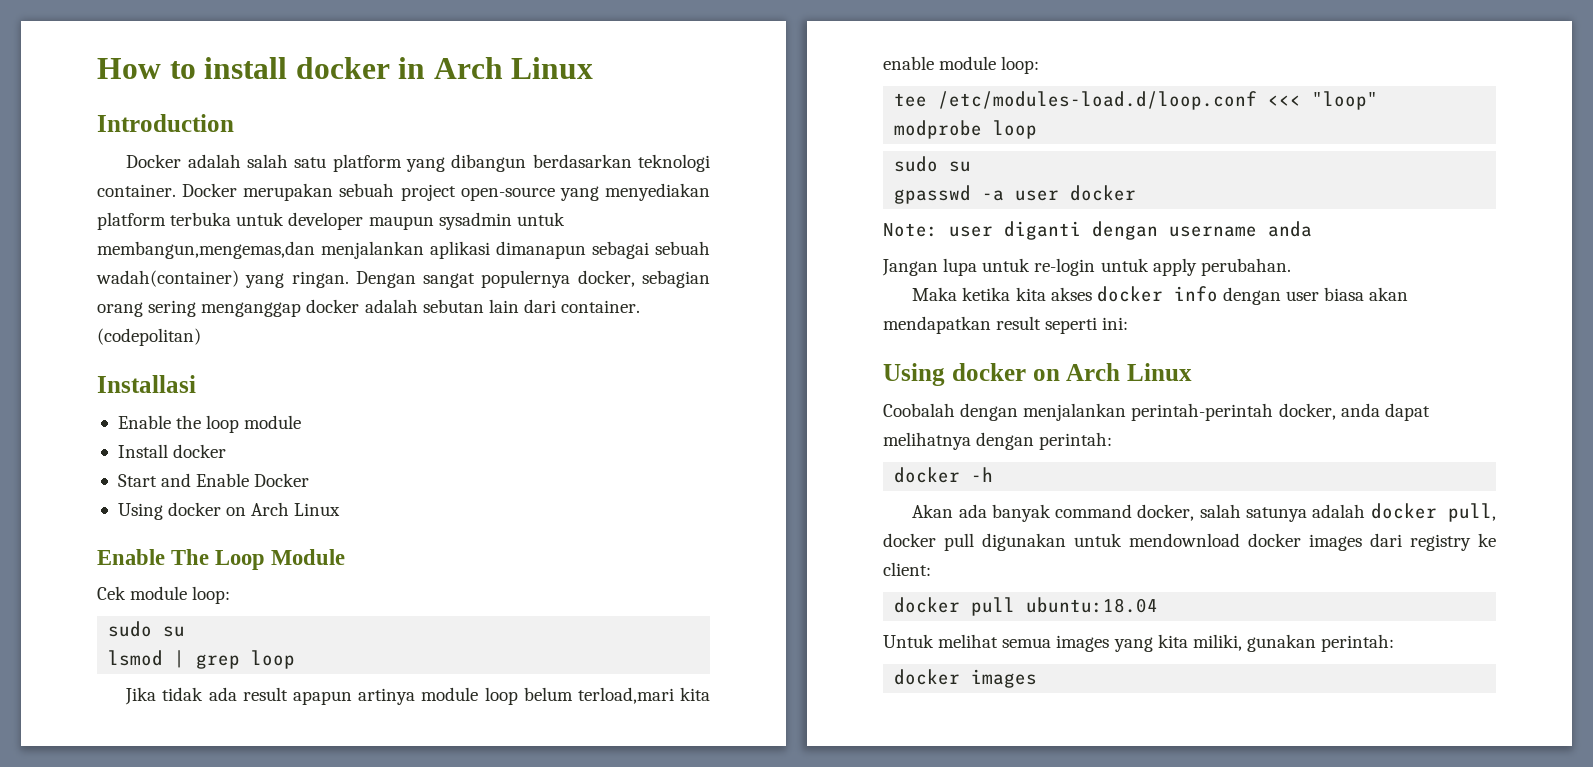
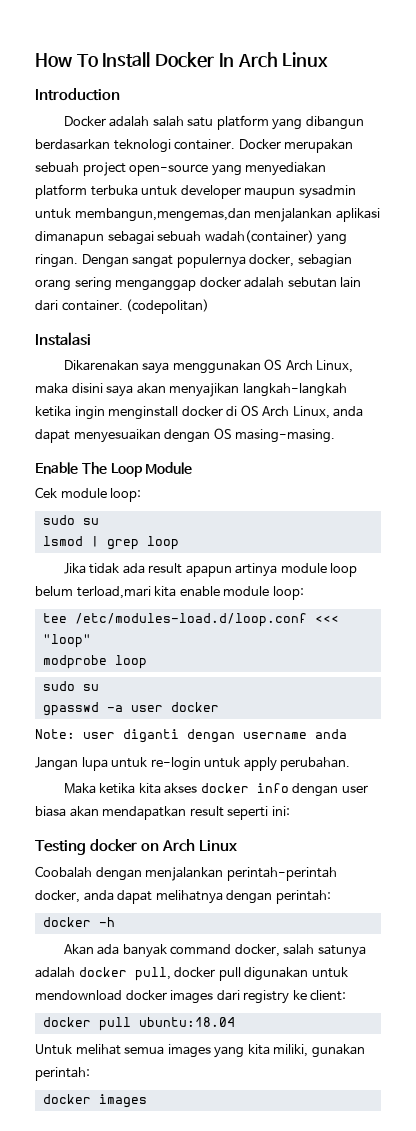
- How to install docker in Arch Linux
+ How To Install Docker In Arch Linux
- Installasi
- Enable the loop module
- Install docker
- Start and Enable Docker
- Using docker on Arch Linux
+ Instalasi
+ Dikarenakan saya menggunakan OS Arch Linux, maka disini saya akan menyajikan langkah-langkah ketika ingin menginstall docker di OS Arch Linux, anda dapat menyesuaikan dengan OS masing-masing.
  Maka ketika kita akses docker info dengan user biasa akan mendapatkan result seperti ini:
- Using docker on Arch Linux
+ Testing docker on Arch Linux

